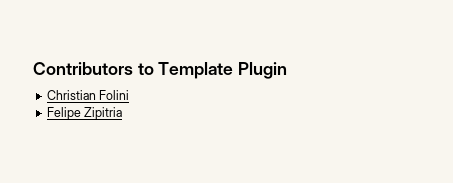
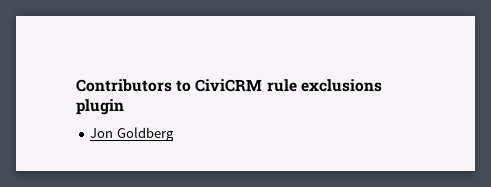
- Contributors to Template Plugin
- Christian Folini
- Felipe Zipitria
+ Contributors to CiviCRM rule exclusions plugin
+ Jon Goldberg

